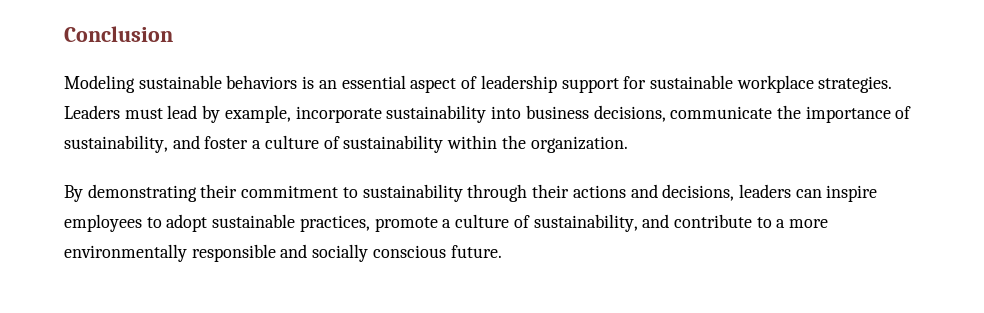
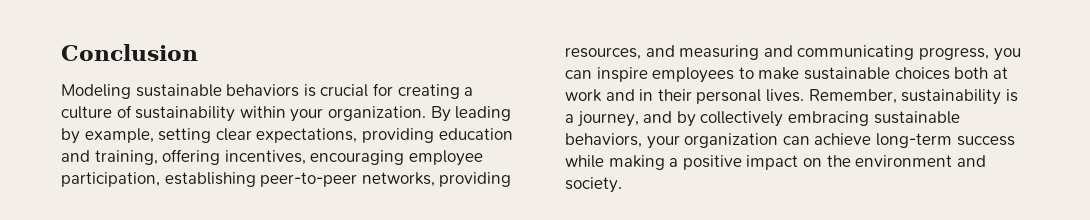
- Modeling sustainable behaviors is an essential aspect of leadership support for sustainable workplace strategies. Leaders must lead by example, incorporate sustainability into business decisions, communicate the importance of sustainability, and foster a culture of sustainability within the organization.
- By demonstrating their commitment to sustainability through their actions and decisions, leaders can inspire employees to adopt sustainable practices, promote a culture of sustainability, and contribute to a more environmentally responsible and socially conscious future.
+ Modeling sustainable behaviors is crucial for creating a culture of sustainability within your organization. By leading by example, setting clear expectations, providing education and training, offering incentives, encouraging employee participation, establishing peer-to-peer networks, providing resources, and measuring and communicating progress, you can inspire employees to make sustainable choices both at work and in their personal lives. Remember, sustainability is a journey, and by collectively embracing sustainable behaviors, your organization can achieve long-term success while making a positive impact on the environment and society.

